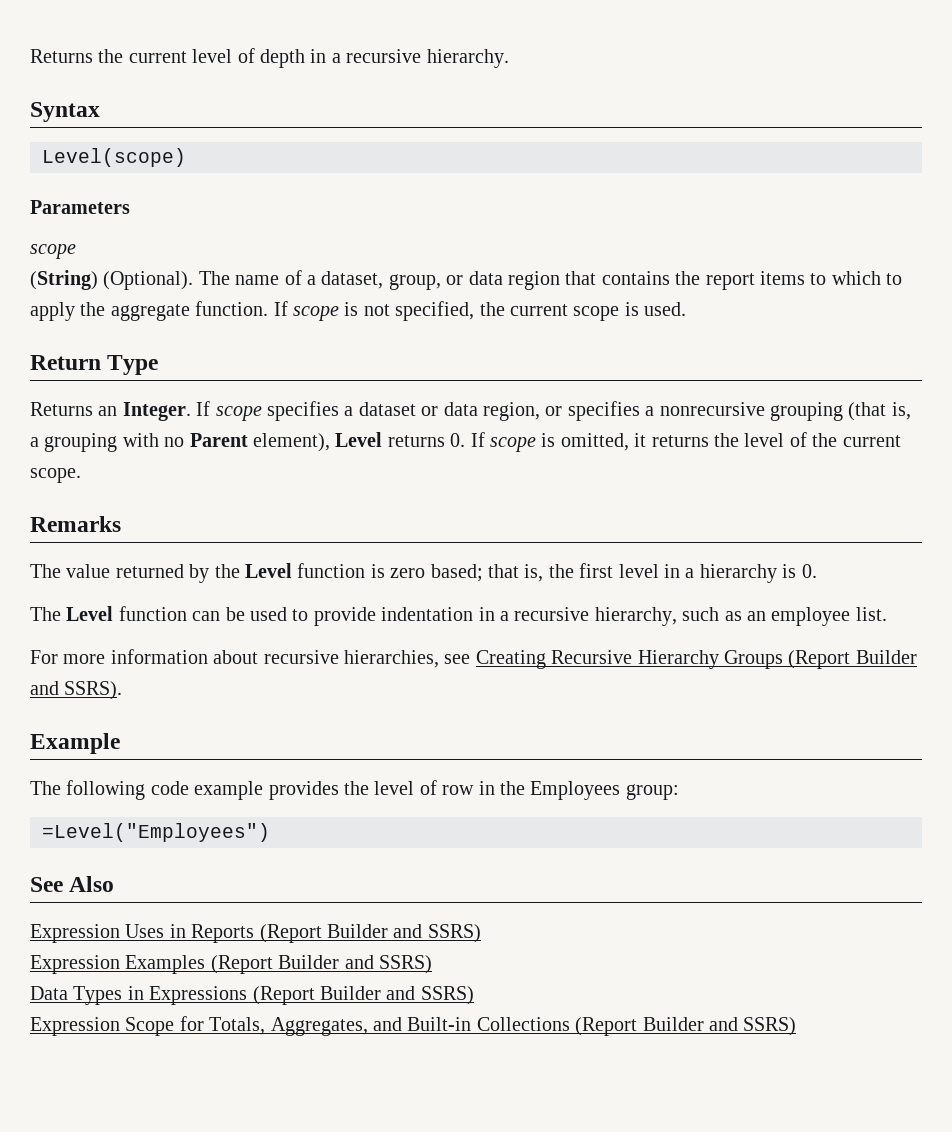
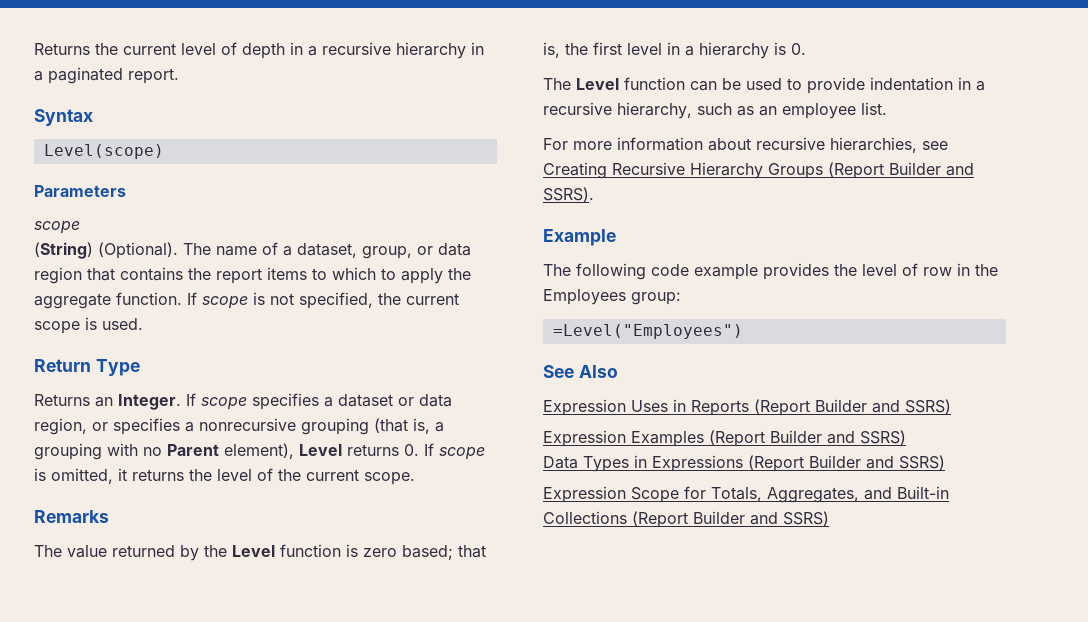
- Returns the current level of depth in a recursive hierarchy.
+ Returns the current level of depth in a recursive hierarchy in a paginated report.

